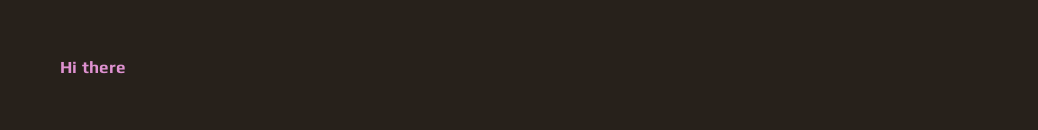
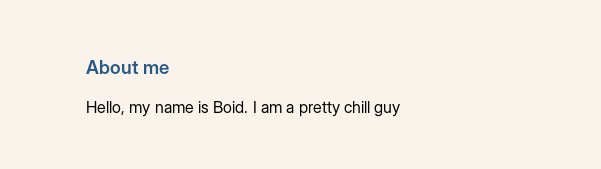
- Hi there
+ About me
+ Hello, my name is Boid. I am a pretty chill guy

